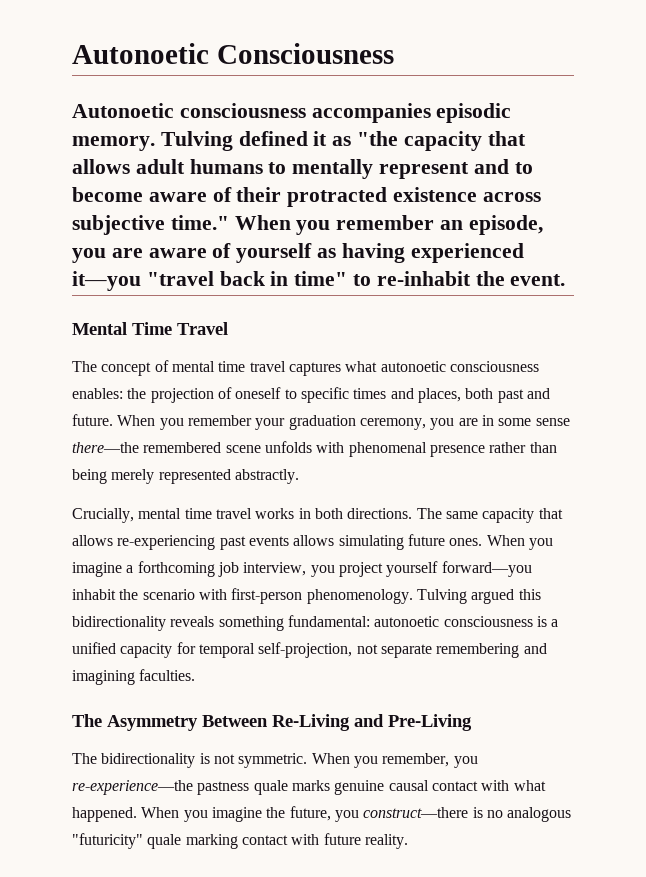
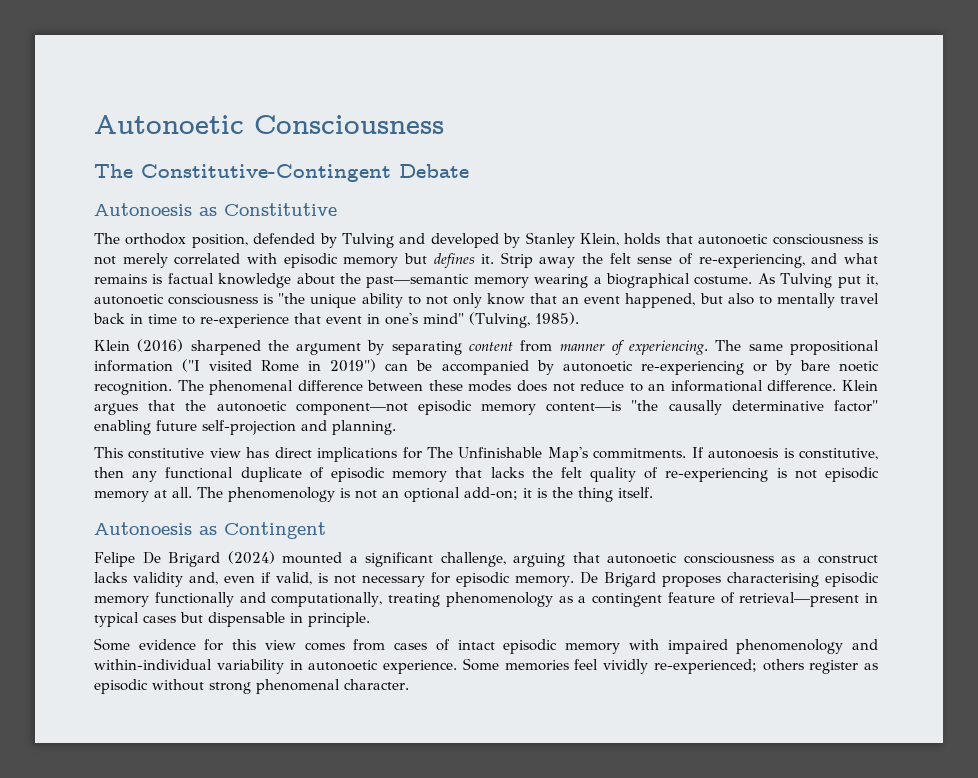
- Autonoetic consciousness accompanies episodic memory. Tulving defined it as "the capacity that allows adult humans to mentally represent and to become aware of their protracted existence across subjective time." When you remember an episode, you are aware of yourself as having experienced it—you "travel back in time" to re-inhabit the event.
- Mental Time Travel
- The concept of mental time travel captures what autonoetic consciousness enables: the projection of oneself to specific times and places, both past and future. When you remember your graduation ceremony, you are in some sense there—the remembered scene unfolds with phenomenal presence rather than being merely represented abstractly.
- Crucially, mental time travel works in both directions. The same capacity that allows re-experiencing past events allows simulating future ones. When you imagine a forthcoming job interview, you project yourself forward—you inhabit the scenario with first-person phenomenology. Tulving argued this bidirectionality reveals something fundamental: autonoetic consciousness is a unified capacity for temporal self-projection, not separate remembering and imagining faculties.
- The Asymmetry Between Re-Living and Pre-Living
- The bidirectionality is not symmetric. When you remember, you re-experience—the pastness quale marks genuine causal contact with what happened. When you imagine the future, you construct—there is no analogous "futuricity" quale marking contact with future reality.
+ The Constitutive-Contingent Debate
+ Autonoesis as Constitutive
+ The orthodox position, defended by Tulving and developed by Stanley Klein, holds that autonoetic consciousness is not merely correlated with episodic memory but defines it. Strip away the felt sense of re-experiencing, and what remains is factual knowledge about the past—semantic memory wearing a biographical costume. As Tulving put it, autonoetic consciousness is "the unique ability to not only know that an event happened, but also to mentally travel back in time to re-experience that event in one's mind" (Tulving, 1985).
+ Klein (2016) sharpened the argument by separating content from manner of experiencing. The same propositional information ("I visited Rome in 2019") can be accompanied by autonoetic re-experiencing or by bare noetic recognition. The phenomenal difference between these modes does not reduce to an informational difference. Klein argues that the autonoetic component—not episodic memory content—is "the causally determinative factor" enabling future self-projection and planning.
+ This constitutive view has direct implications for The Unfinishable Map's commitments. If autonoesis is constitutive, then any functional duplicate of episodic memory that lacks the felt quality of re-experiencing is not episodic memory at all. The phenomenology is not an optional add-on; it is the thing itself.
+ Autonoesis as Contingent
+ Felipe De Brigard (2024) mounted a significant challenge, arguing that autonoetic consciousness as a construct lacks validity and, even if valid, is not necessary for episodic memory. De Brigard proposes characterising episodic memory functionally and computationally, treating phenomenology as a contingent feature of retrieval—present in typical cases but dispensable in principle.
+ Some evidence for this view comes from cases of intact episodic memory with impaired phenomenology and within-individual variability in autonoetic experience. Some memories feel vividly re-experienced; others register as episodic without strong phenomenal character.

